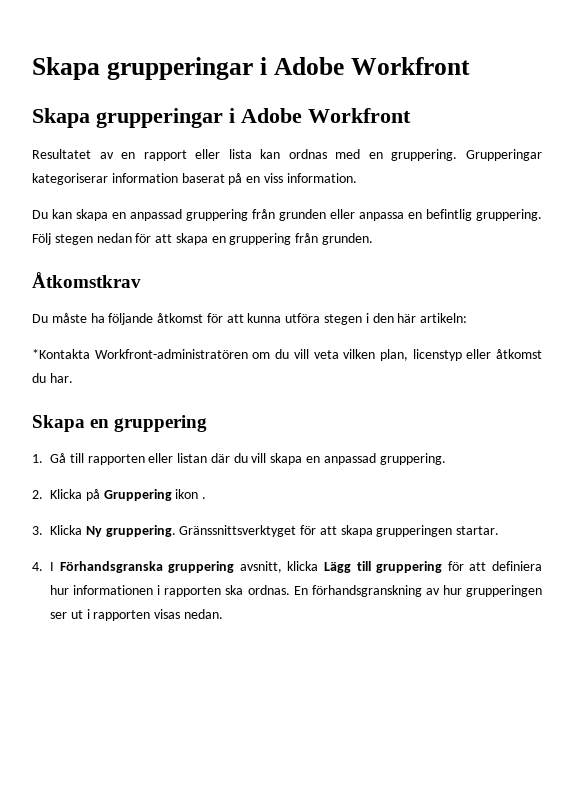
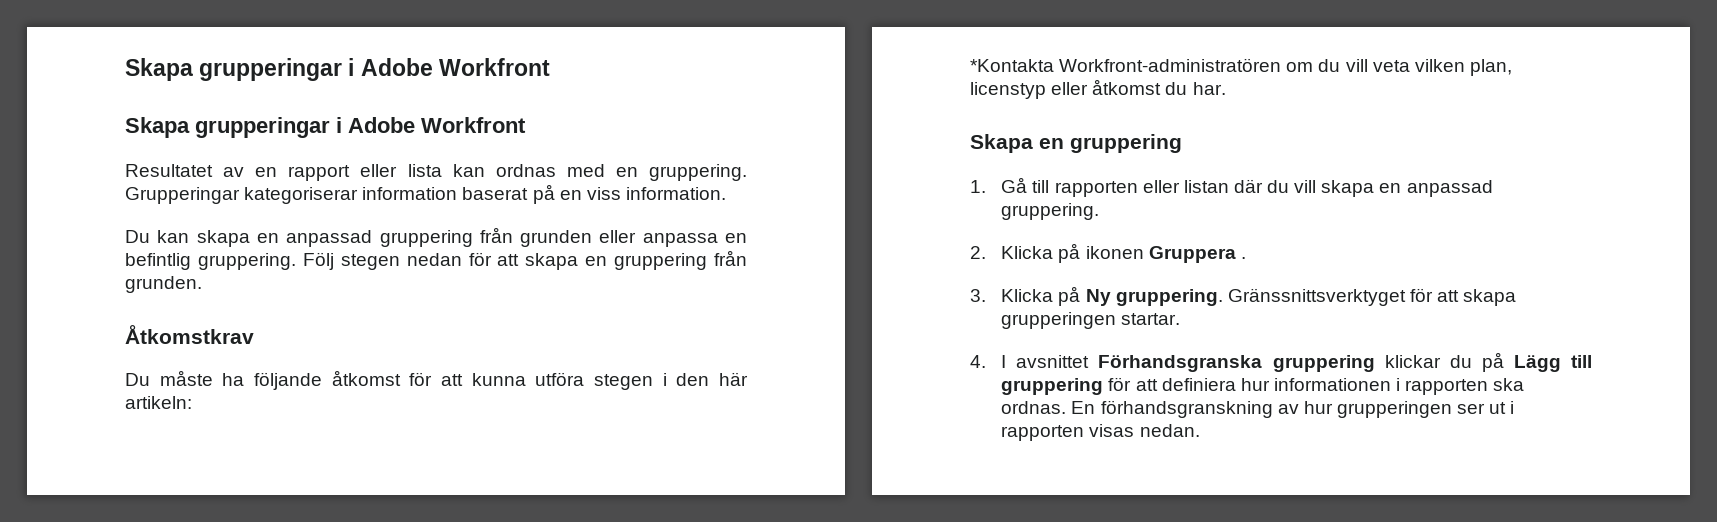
- 2. Klicka på Gruppering ikon .
+ 2. Klicka på ikonen Gruppera .
- 3. Klicka Ny gruppering.
+ 3. Klicka på Ny gruppering.
- 4. I Förhandsgranska gruppering avsnitt, klicka Lägg till gruppering för att definiera hur informationen i rapporten ska ordnas.
+ 4. I avsnittet Förhandsgranska gruppering klickar du på Lägg till gruppering för att definiera hur informationen i rapporten ska ordnas.

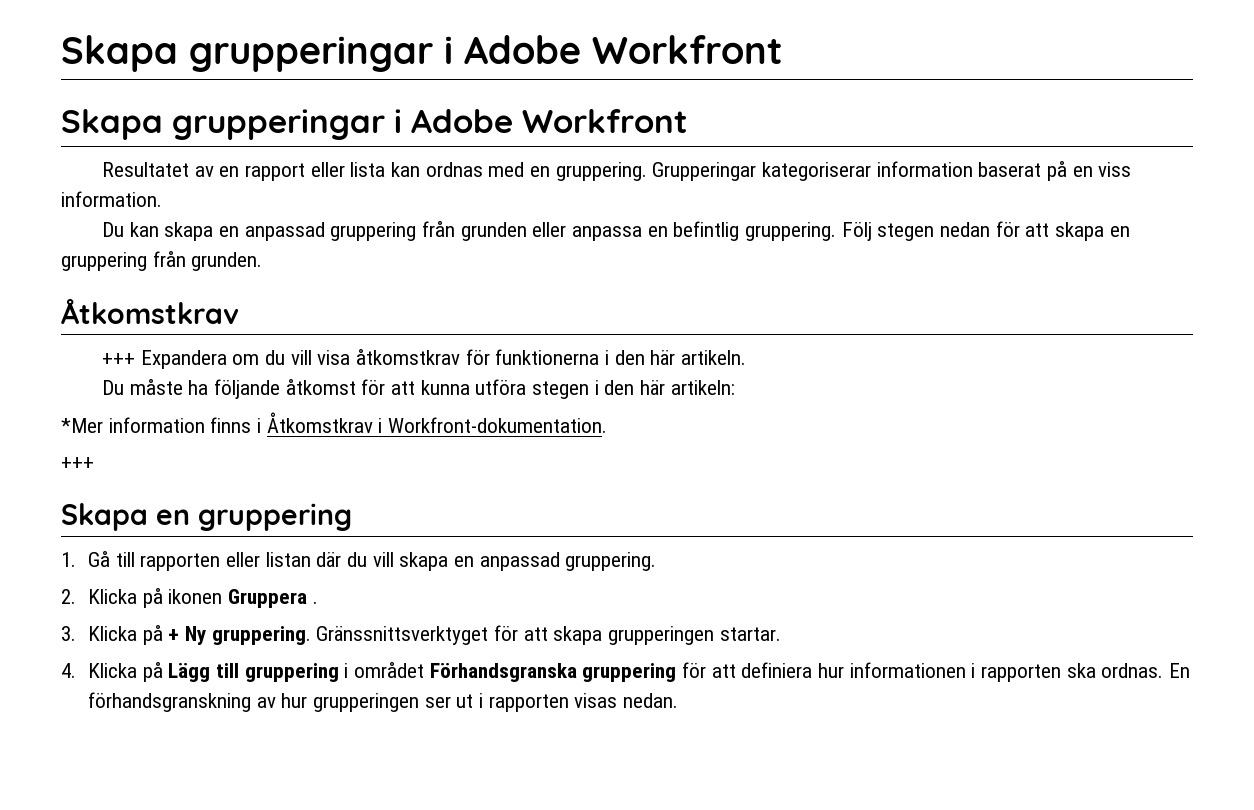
+ +++ Expandera om du vill visa åtkomstkrav för funktionerna i den här artikeln.
- *Kontakta Workfront-administratören om du vill veta vilken plan, licenstyp eller åtkomst du har.
+ *Mer information finns i Åtkomstkrav i Workfront-dokumentation.
+ +++
- 3. Klicka på Ny gruppering.
+ 3. Klicka på + Ny gruppering.
- 4. I avsnittet Förhandsgranska gruppering klickar du på Lägg till gruppering för att definiera hur informationen i rapporten ska ordnas.
+ 4. Klicka på Lägg till gruppering i området Förhandsgranska gruppering för att definiera hur informationen i rapporten ska ordnas.

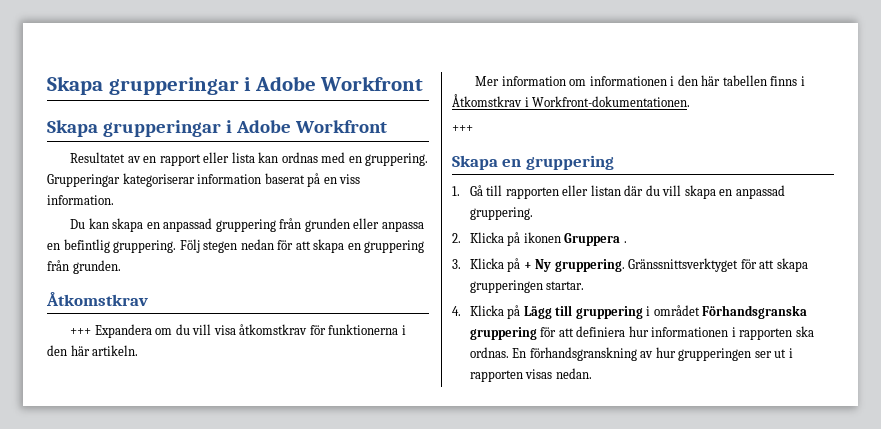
- Du måste ha följande åtkomst för att kunna utföra stegen i den här artikeln:
- *Mer information finns i Åtkomstkrav i Workfront-dokumentation.
+ Mer information om informationen i den här tabellen finns i Åtkomstkrav i Workfront-dokumentationen.

